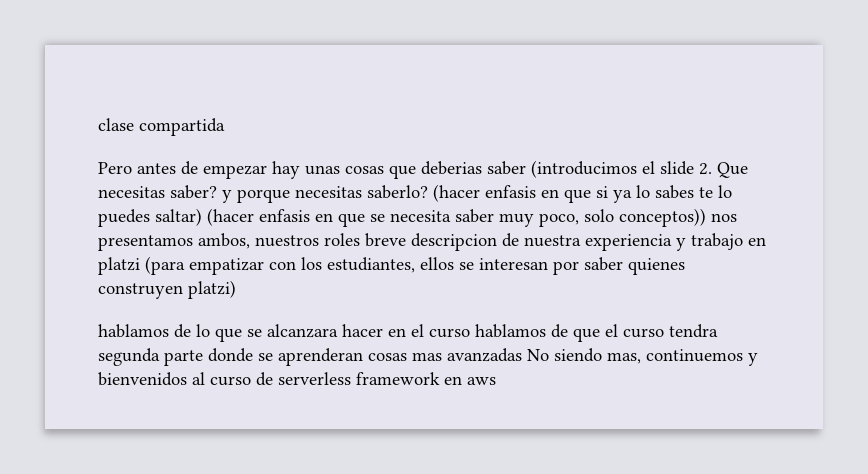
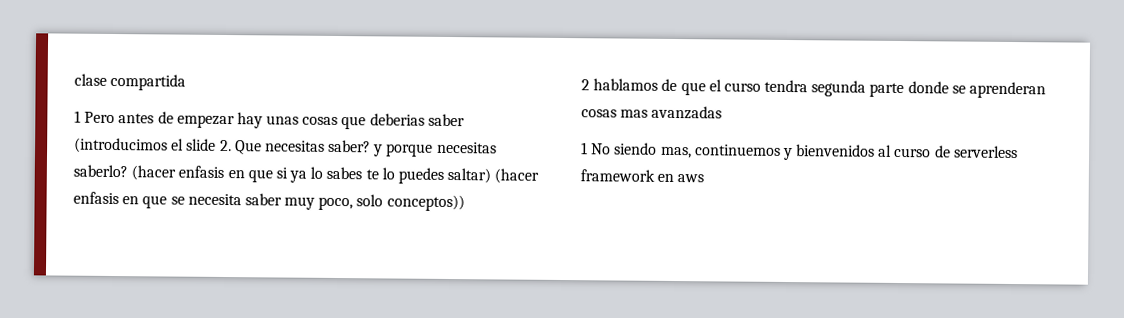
- Pero antes de empezar hay unas cosas que deberias saber (introducimos el slide 2. Que necesitas saber? y porque necesitas saberlo?
+ 1 Pero antes de empezar hay unas cosas que deberias saber (introducimos el slide 2. Que necesitas saber? y porque necesitas saberlo?
- (hacer enfasis en que si ya lo sabes te lo puedes saltar) (hacer enfasis en que se necesita saber muy poco, solo conceptos)) nos presentamos ambos, nuestros roles breve descripcion de nuestra experiencia y trabajo en platzi (para empatizar con los estudiantes, ellos se interesan por saber quienes construyen platzi)
- hablamos de lo que se alcanzara hacer en el curso hablamos de que el curso tendra segunda parte donde se aprenderan cosas mas avanzadas No siendo mas, continuemos y bienvenidos al curso de serverless framework en aws
+ (hacer enfasis en que si ya lo sabes te lo puedes saltar) (hacer enfasis en que se necesita saber muy poco, solo conceptos))
+ 2 hablamos de que el curso tendra segunda parte donde se aprenderan cosas mas avanzadas
+ 1 No siendo mas, continuemos y bienvenidos al curso de serverless framework en aws

